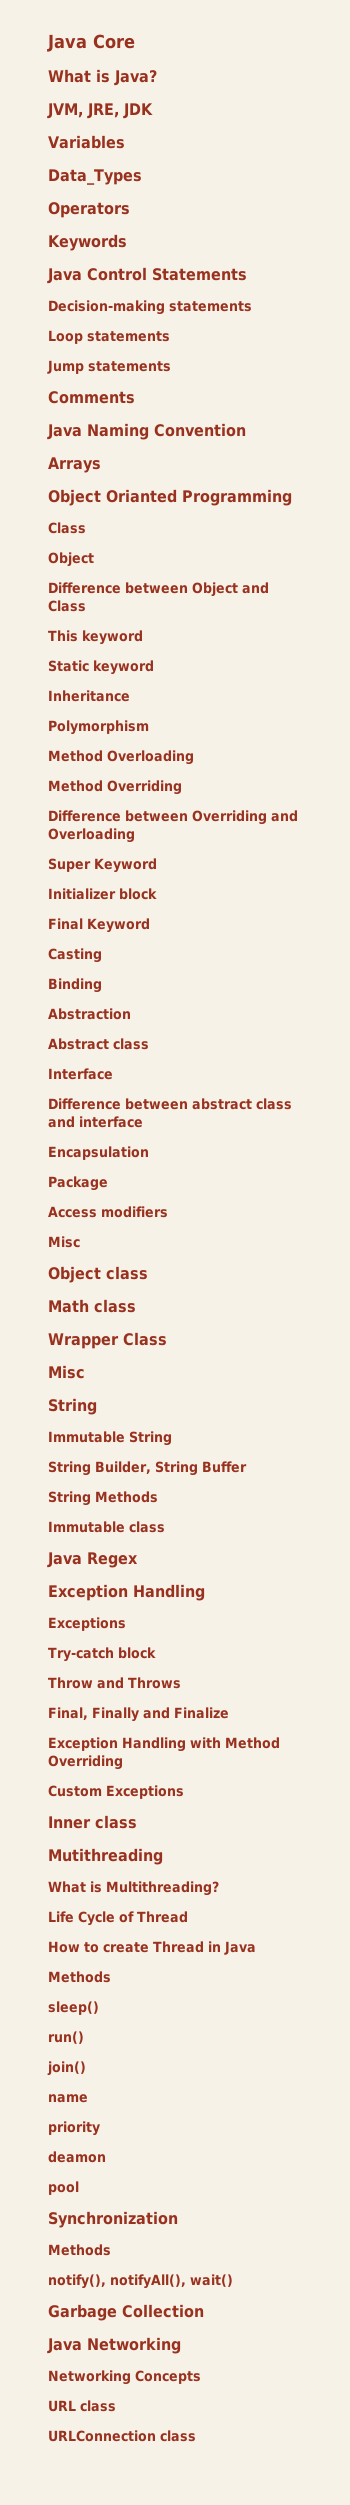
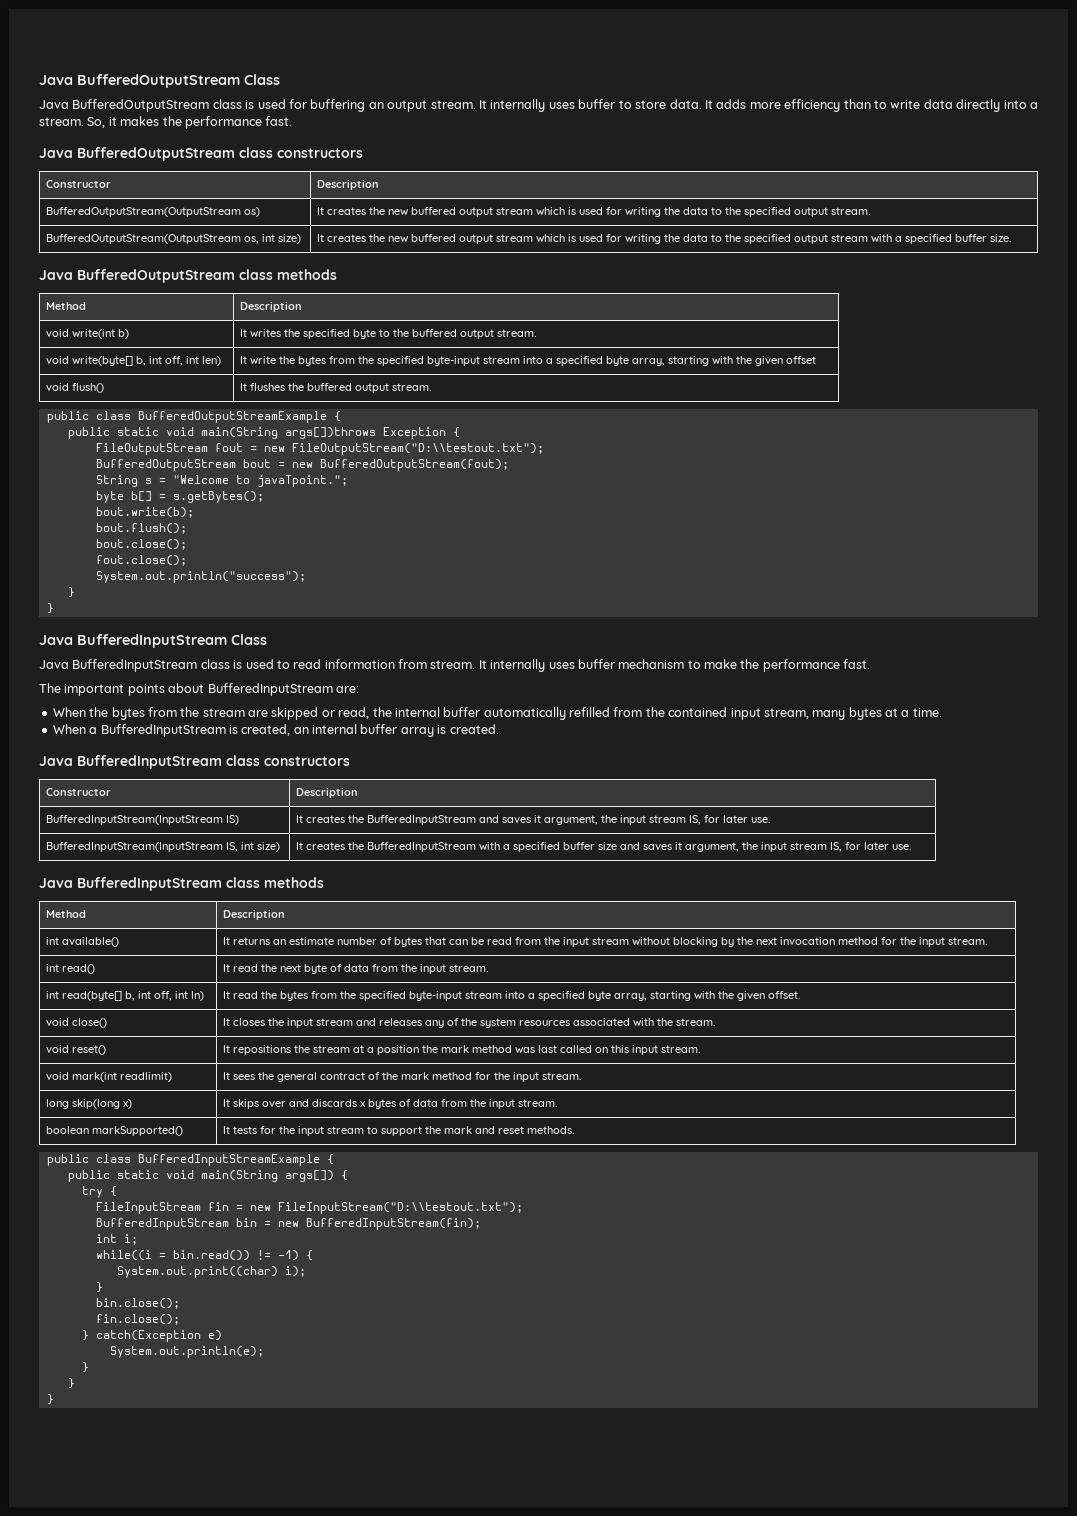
- Java Core
- What is Java?
- JVM, JRE, JDK
- Variables
- Data_Types
- Operators
- Keywords
- Java Control Statements
- Decision-making statements
- Loop statements
- Jump statements
- Comments
- Java Naming Convention
- Arrays
- Object Orianted Programming
- Class
- Object
- Difference between Object and Class
- This keyword
- Static keyword
- Inheritance
- Polymorphism
- Method Overloading
- Method Overriding
- Difference between Overriding and Overloading
- Super Keyword
- Initializer block
- Final Keyword
- Casting
- Binding
- Abstraction
- Abstract class
- Interface
- Difference between abstract class and interface
- Encapsulation
- Package
- Access modifiers
- Misc
- Object class
- Math class
- Wrapper Class
- Misc
- String
- Immutable String
- String Builder, String Buffer
- String Methods
- Immutable class
- Java Regex
- Exception Handling
- Exceptions
- Try-catch block
- Throw and Throws
- Final, Finally and Finalize
- Exception Handling with Method Overriding
- Custom Exceptions
- Inner class
- Mutithreading
- What is Multithreading?
- Life Cycle of Thread
- How to create Thread in Java
- Methods
- sleep()
- run()
- join()
- name
- priority
- deamon
- pool
- Synchronization
- Methods
- notify(), notifyAll(), wait()
- Garbage Collection
- Java Networking
- Networking Concepts
- URL class
- URLConnection class
+ Java BufferedOutputStream Class
+ Java BufferedOutputStream class is used for buffering an output stream. It internally uses buffer to store data. It adds more efficiency than to write data directly into a stream. So, it makes the performance fast.
+ Java BufferedOutputStream class constructors
+ Constructor | Description
+ BufferedOutputStream(OutputStream os) | It creates the new buffered output stream which is used for writing the data to the specified output stream.
+ BufferedOutputStream(OutputStream os, int size) | It creates the new buffered output stream which is used for writing the data to the specified output stream with a specified buffer size.
+ Java BufferedOutputStream class methods
+ Method | Description
+ void write(int b) | It writes the specified byte to the buffered output stream.
+ void write(byte[] b, int off, int len) | It write the bytes from the specified byte-input stream into a specified byte array, starting with the given offset
+ void flush() | It flushes the buffered output stream.
+ public class BufferedOutputStreamExample {
+ public static void main(String args[])throws Exception {
+ FileOutputStream fout = new FileOutputStream("D:\\testout.txt");
+ BufferedOutputStream bout = new BufferedOutputStream(fout);
+ String s = "Welcome to javaTpoint.";
+ byte b[] = s.getBytes();
+ bout.write(b);
+ bout.flush();
+ bout.close();
+ fout.close();
+ System.out.println("success");
+ }
+ }
+ Java BufferedInputStream Class
+ Java BufferedInputStream class is used to read information from stream. It internally uses buffer mechanism to make the performance fast.
+ The important points about BufferedInputStream are:
+ When the bytes from the stream are skipped or read, the internal buffer automatically refilled from the contained input stream, many bytes at a time.
+ When a BufferedInputStream is created, an internal buffer array is created.
+ Java BufferedInputStream class constructors
+ Constructor | Description
+ BufferedInputStream(InputStream IS) | It creates the BufferedInputStream and saves it argument, the input stream IS, for later use.
+ BufferedInputStream(InputStream IS, int size) | It creates the BufferedInputStream with a specified buffer size and saves it argument, the input stream IS, for later use.
+ Java BufferedInputStream class methods
+ Method | Description
+ int available() | It returns an estimate number of bytes that can be read from the input stream without blocking by the next invocation method for the input stream.
+ int read() | It read the next byte of data from the input stream.
+ int read(byte[] b, int off, int ln) | It read the bytes from the specified byte-input stream into a specified byte array, starting with the given offset.
+ void close() | It closes the input stream and releases any of the system resources associated with the stream.
+ void reset() | It repositions the stream at a position the mark method was last called on this input stream.
+ void mark(int readlimit) | It sees the general contract of the mark method for the input stream.
+ long skip(long x) | It skips over and discards x bytes of data from the input stream.
+ boolean markSupported() | It tests for the input stream to support the mark and reset methods.
+ public class BufferedInputStreamExample {
+ public static void main(String args[]) {
+ try {
+ FileInputStream fin = new FileInputStream("D:\\testout.txt");
+ BufferedInputStream bin = new BufferedInputStream(fin);
+ int i;
+ while((i = bin.read()) != -1) {
+ System.out.print((char) i);
+ }
+ bin.close();
+ fin.close();
+ } catch(Exception e)
+ System.out.println(e);
+ }
+ }
+ }

